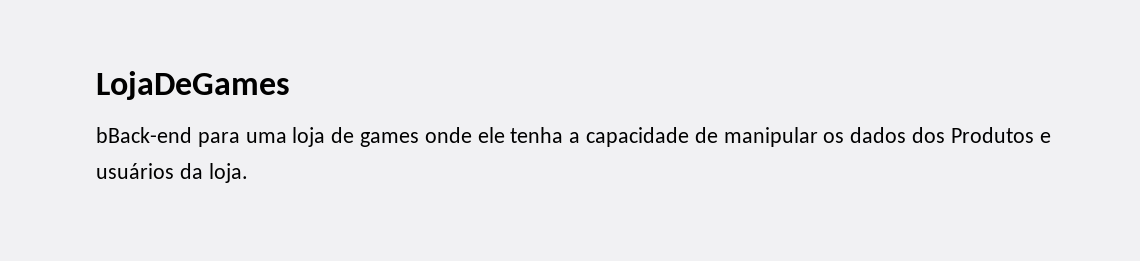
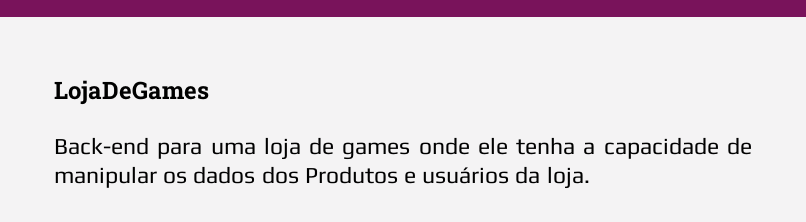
- bBack-end para uma loja de games onde ele tenha a capacidade de manipular os dados dos Produtos e usuários da loja.
+ Back-end para uma loja de games onde ele tenha a capacidade de manipular os dados dos Produtos e usuários da loja.

